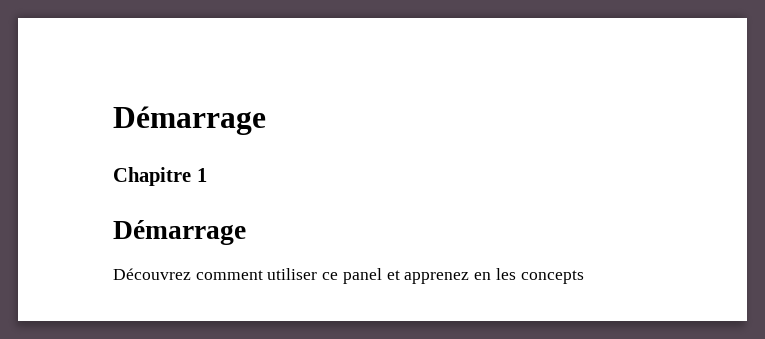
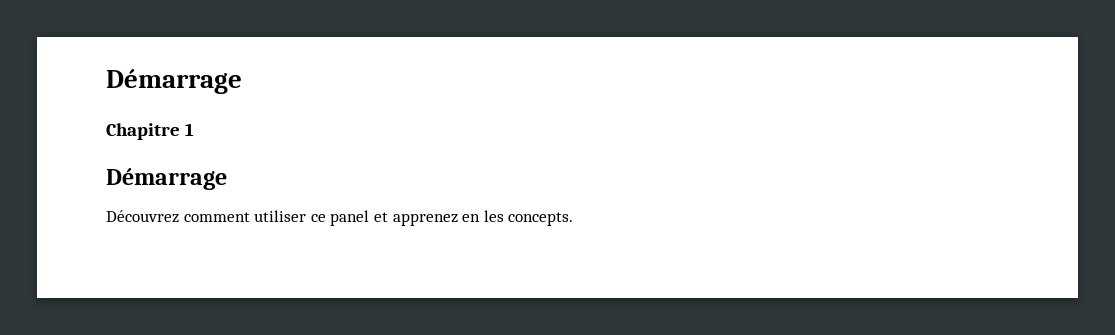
- Découvrez comment utiliser ce panel et apprenez en les concepts
+ Découvrez comment utiliser ce panel et apprenez en les concepts.

